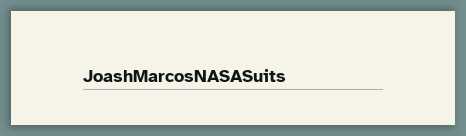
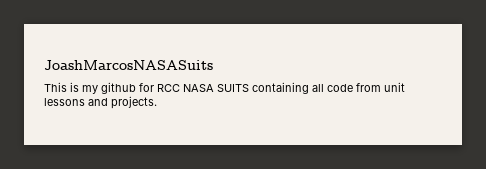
+ This is my github for RCC NASA SUITS containing all code from unit lessons and projects.

